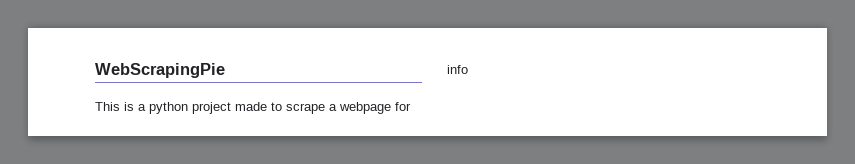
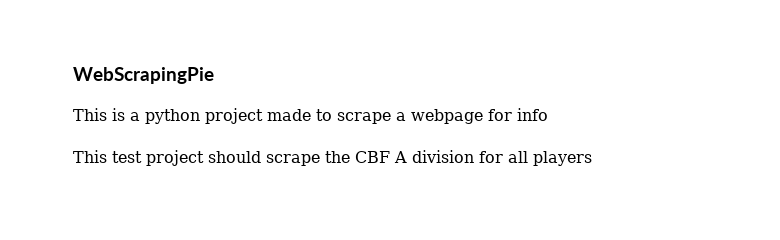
+ This test project should scrape the CBF A division for all players

